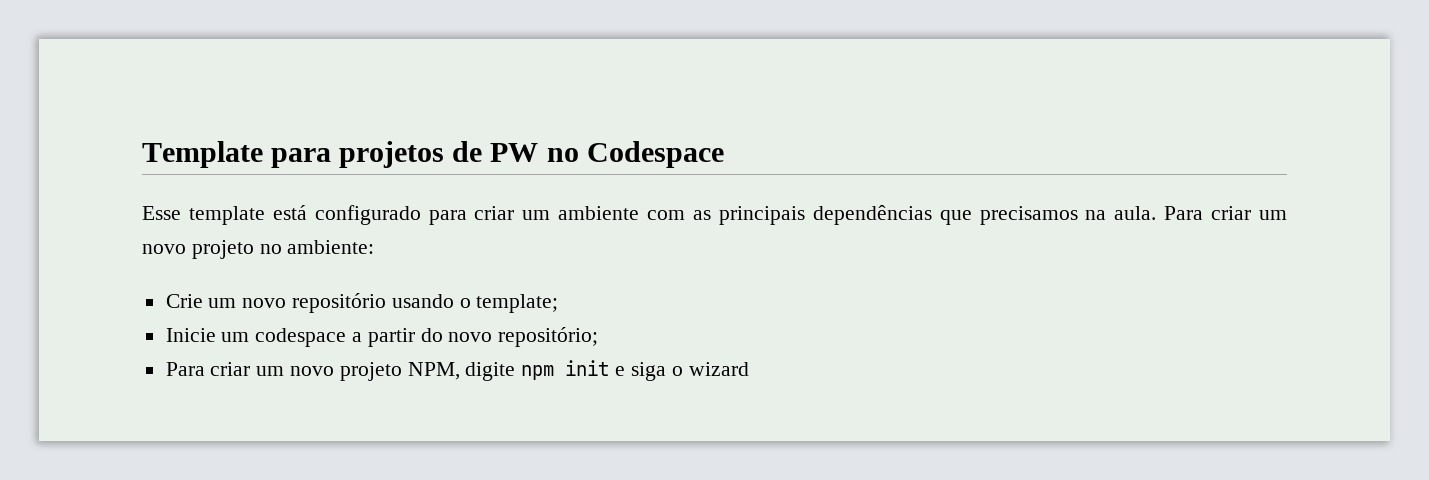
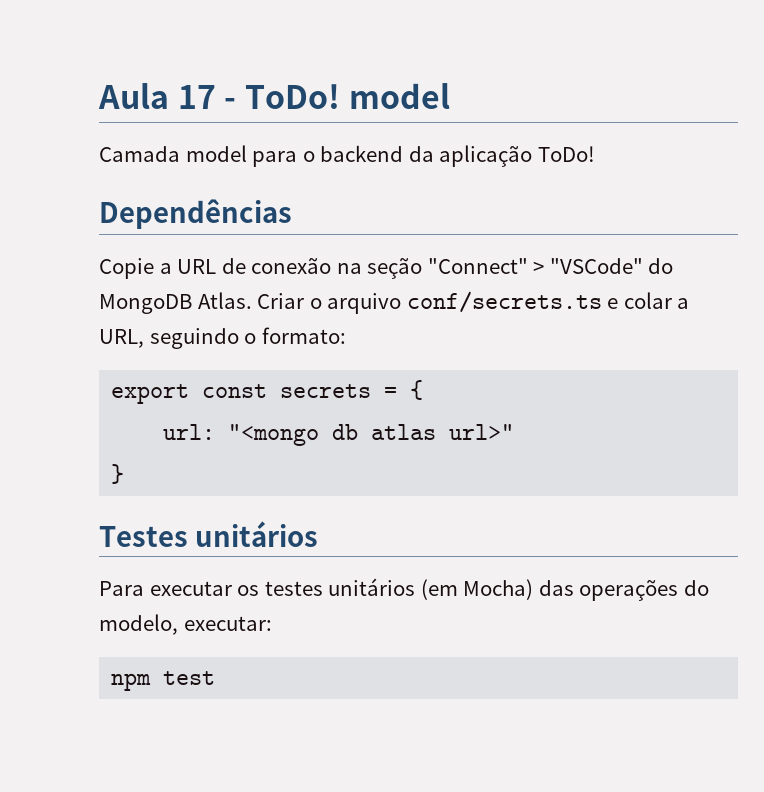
- Template para projetos de PW no Codespace
- Esse template está configurado para criar um ambiente com as principais dependências que precisamos na aula. Para criar um novo projeto no ambiente:
- Crie um novo repositório usando o template;
- Inicie um codespace a partir do novo repositório;
- Para criar um novo projeto NPM, digite npm init e siga o wizard
+ Aula 17 - ToDo! model
+ Camada model para o backend da aplicação ToDo!
+ Dependências
+ Copie a URL de conexão na seção "Connect" > "VSCode" do MongoDB Atlas. Criar o arquivo conf/secrets.ts e colar a URL, seguindo o formato:
+ export const secrets = {
+ url: "<mongo db atlas url>"
+ }
+ Testes unitários
+ Para executar os testes unitários (em Mocha) das operações do modelo, executar:
+ npm test

